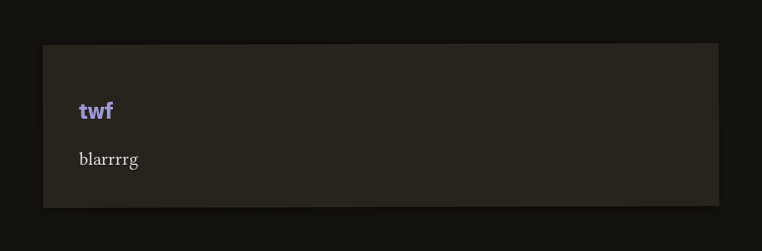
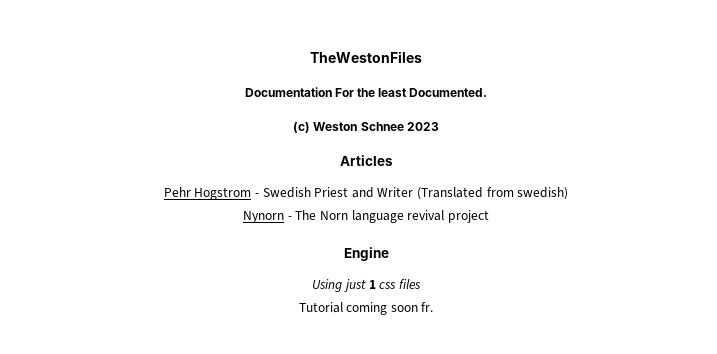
- twf
- blarrrrg
+ TheWestonFiles
+ Documentation For the least Documented.
+ (c) Weston Schnee 2023
+ Articles
+ Pehr Hogstrom - Swedish Priest and Writer (Translated from swedish)
+ Nynorn - The Norn language revival project
+ Engine
+ Using just 1 css files
+ Tutorial coming soon fr.

